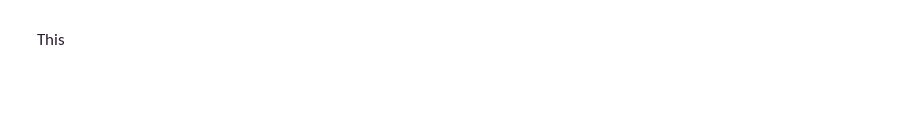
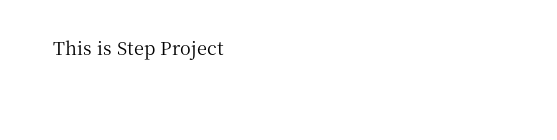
- This
+ This is Step Project

